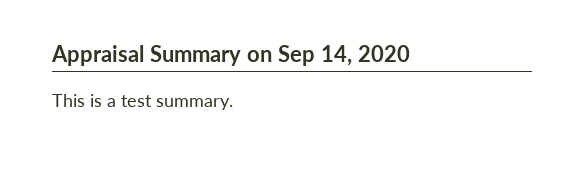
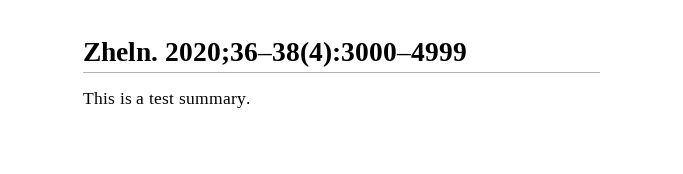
- Appraisal Summary on Sep 14, 2020
+ Zheln. 2020;36–38(4):3000–4999

